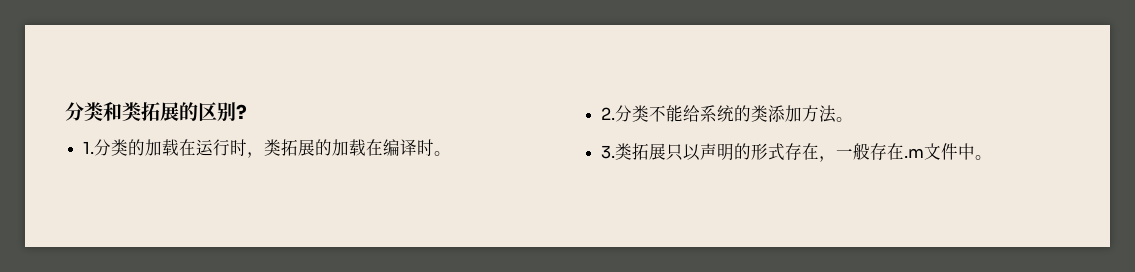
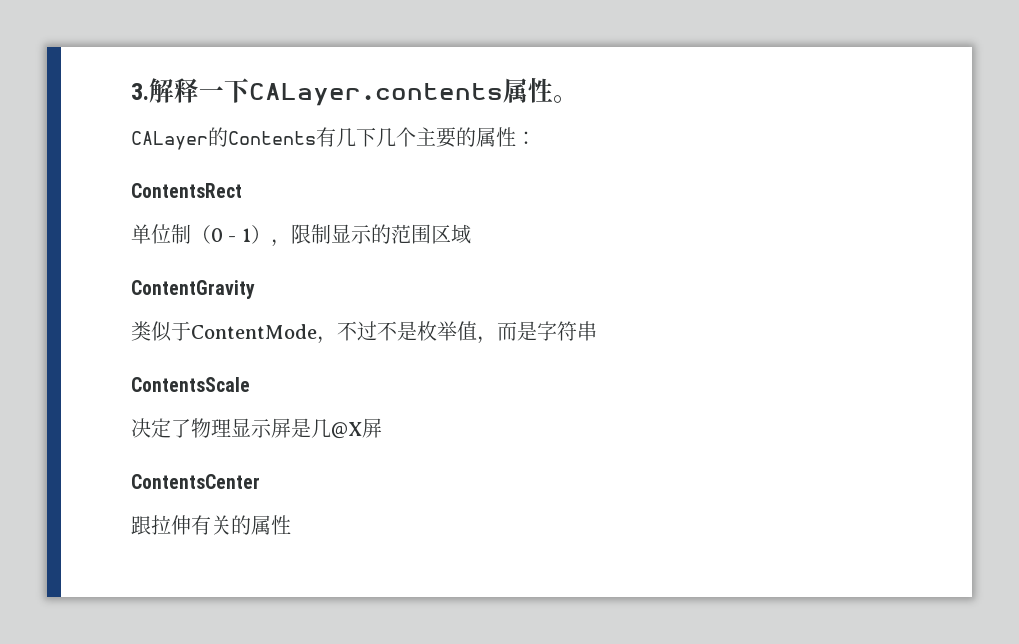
- 分类和类拓展的区别?
- 1.分类的加载在运行时，类拓展的加载在编译时。
- 2.分类不能给系统的类添加方法。
- 3.类拓展只以声明的形式存在，一般存在.m文件中。
+ 3.解释一下CALayer.contents属性。
+ CALayer的Contents有几下几个主要的属性：
+ ContentsRect
+ 单位制（0 - 1），限制显示的范围区域
+ ContentGravity
+ 类似于ContentMode，不过不是枚举值，而是字符串
+ ContentsScale
+ 决定了物理显示屏是几@X屏
+ ContentsCenter
+ 跟拉伸有关的属性

